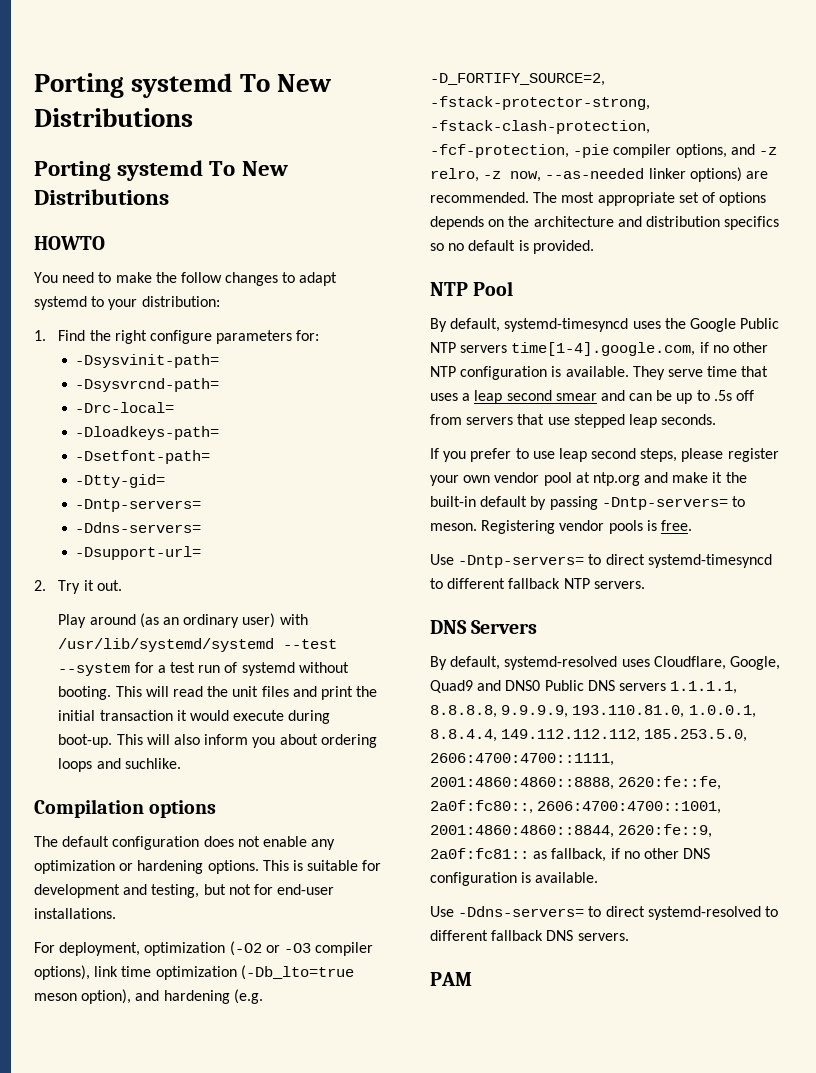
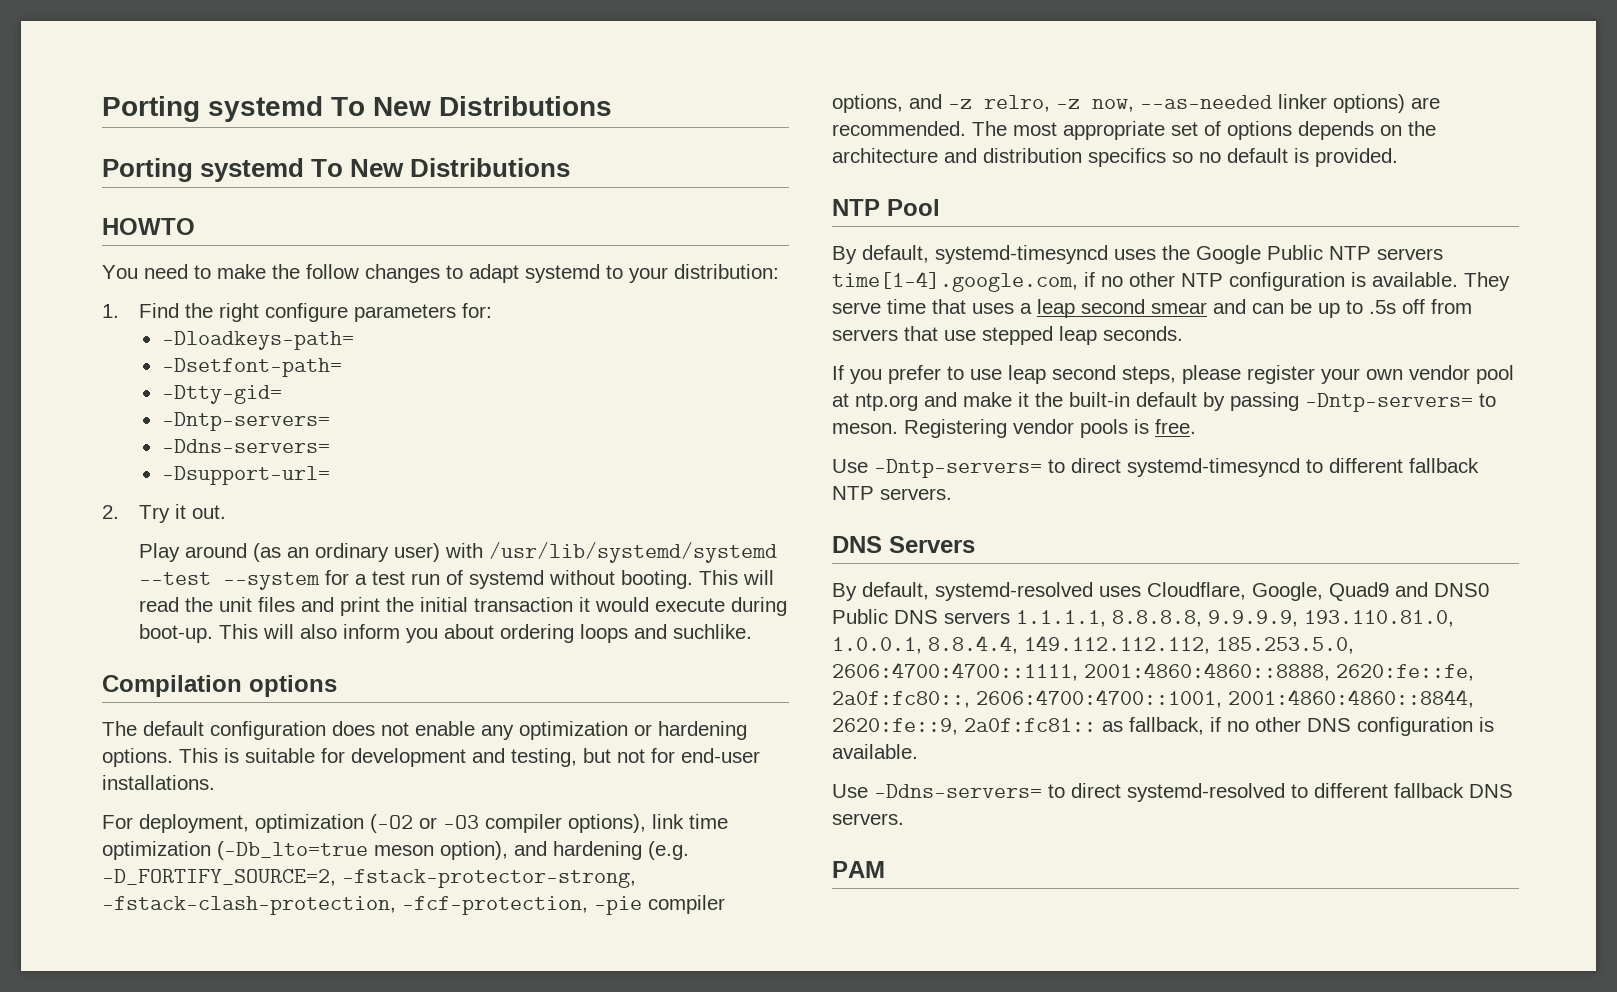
- -Dsysvinit-path=
- -Dsysvrcnd-path=
- -Drc-local=

